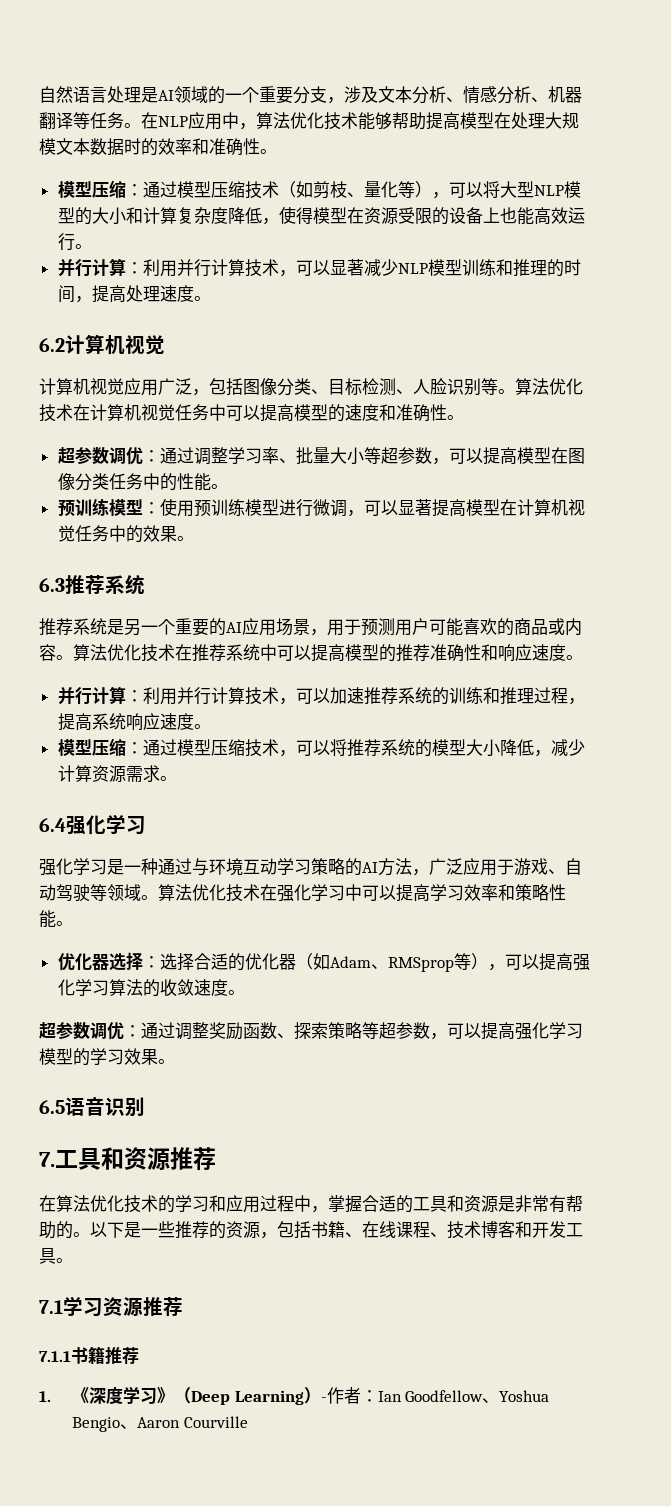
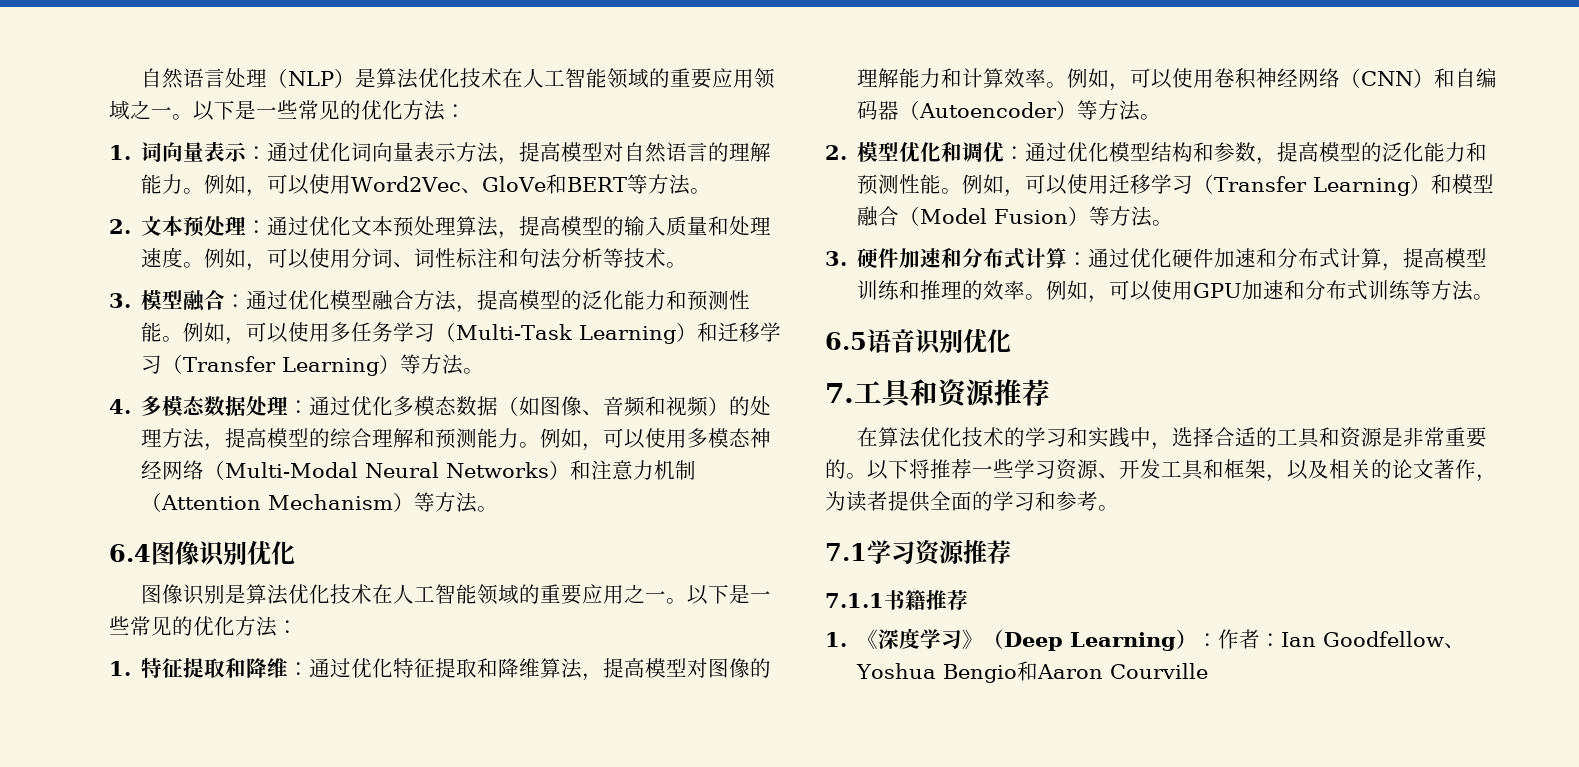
- 自然语言处理是AI领域的一个重要分支，涉及文本分析、情感分析、机器翻译等任务。在NLP应用中，算法优化技术能够帮助提高模型在处理大规模文本数据时的效率和准确性。
- 模型压缩：通过模型压缩技术（如剪枝、量化等），可以将大型NLP模型的大小和计算复杂度降低，使得模型在资源受限的设备上也能高效运行。
- 并行计算：利用并行计算技术，可以显著减少NLP模型训练和推理的时间，提高处理速度。
- 6.2计算机视觉
- 计算机视觉应用广泛，包括图像分类、目标检测、人脸识别等。算法优化技术在计算机视觉任务中可以提高模型的速度和准确性。
- 超参数调优：通过调整学习率、批量大小等超参数，可以提高模型在图像分类任务中的性能。
- 预训练模型：使用预训练模型进行微调，可以显著提高模型在计算机视觉任务中的效果。
- 6.3推荐系统
- 推荐系统是另一个重要的AI应用场景，用于预测用户可能喜欢的商品或内容。算法优化技术在推荐系统中可以提高模型的推荐准确性和响应速度。
- 并行计算：利用并行计算技术，可以加速推荐系统的训练和推理过程，提高系统响应速度。
- 模型压缩：通过模型压缩技术，可以将推荐系统的模型大小降低，减少计算资源需求。
- 6.4强化学习
- 强化学习是一种通过与环境互动学习策略的AI方法，广泛应用于游戏、自动驾驶等领域。算法优化技术在强化学习中可以提高学习效率和策略性能。
- 优化器选择：选择合适的优化器（如Adam、RMSprop等），可以提高强化学习算法的收敛速度。
- 超参数调优：通过调整奖励函数、探索策略等超参数，可以提高强化学习模型的学习效果。
+ 自然语言处理（NLP）是算法优化技术在人工智能领域的重要应用领域之一。以下是一些常见的优化方法：
+ 1.词向量表示：通过优化词向量表示方法，提高模型对自然语言的理解能力。例如，可以使用Word2Vec、GloVe和BERT等方法。
+ 2.文本预处理：通过优化文本预处理算法，提高模型的输入质量和处理速度。例如，可以使用分词、词性标注和句法分析等技术。
+ 3.模型融合：通过优化模型融合方法，提高模型的泛化能力和预测性能。例如，可以使用多任务学习（Multi-Task Learning）和迁移学习（Transfer Learning）等方法。
+ 4.多模态数据处理：通过优化多模态数据（如图像、音频和视频）的处理方法，提高模型的综合理解和预测能力。例如，可以使用多模态神经网络（Multi-Modal Neural Networks）和注意力机制（Attention Mechanism）等方法。
+ 6.4图像识别优化
+ 图像识别是算法优化技术在人工智能领域的重要应用之一。以下是一些常见的优化方法：
+ 1.特征提取和降维：通过优化特征提取和降维算法，提高模型对图像的理解能力和计算效率。例如，可以使用卷积神经网络（CNN）和自编码器（Autoencoder）等方法。
+ 2.模型优化和调优：通过优化模型结构和参数，提高模型的泛化能力和预测性能。例如，可以使用迁移学习（Transfer Learning）和模型融合（Model Fusion）等方法。
+ 3.硬件加速和分布式计算：通过优化硬件加速和分布式计算，提高模型训练和推理的效率。例如，可以使用GPU加速和分布式训练等方法。
- 6.5语音识别
+ 6.5语音识别优化
- 在算法优化技术的学习和应用过程中，掌握合适的工具和资源是非常有帮助的。
+ 在算法优化技术的学习和实践中，选择合适的工具和资源是非常重要的。
- 以下是一些推荐的资源，包括书籍、在线课程、技术博客和开发工具。
+ 以下将推荐一些学习资源、开发工具和框架，以及相关的论文著作，为读者提供全面的学习和参考。
- 1.《深度学习》（Deep Learning）-作者：Ian Goodfellow、Yoshua Bengio、Aaron Courville
+ 1.《深度学习》（Deep Learning）：作者：Ian Goodfellow、Yoshua Bengio和Aaron Courville

